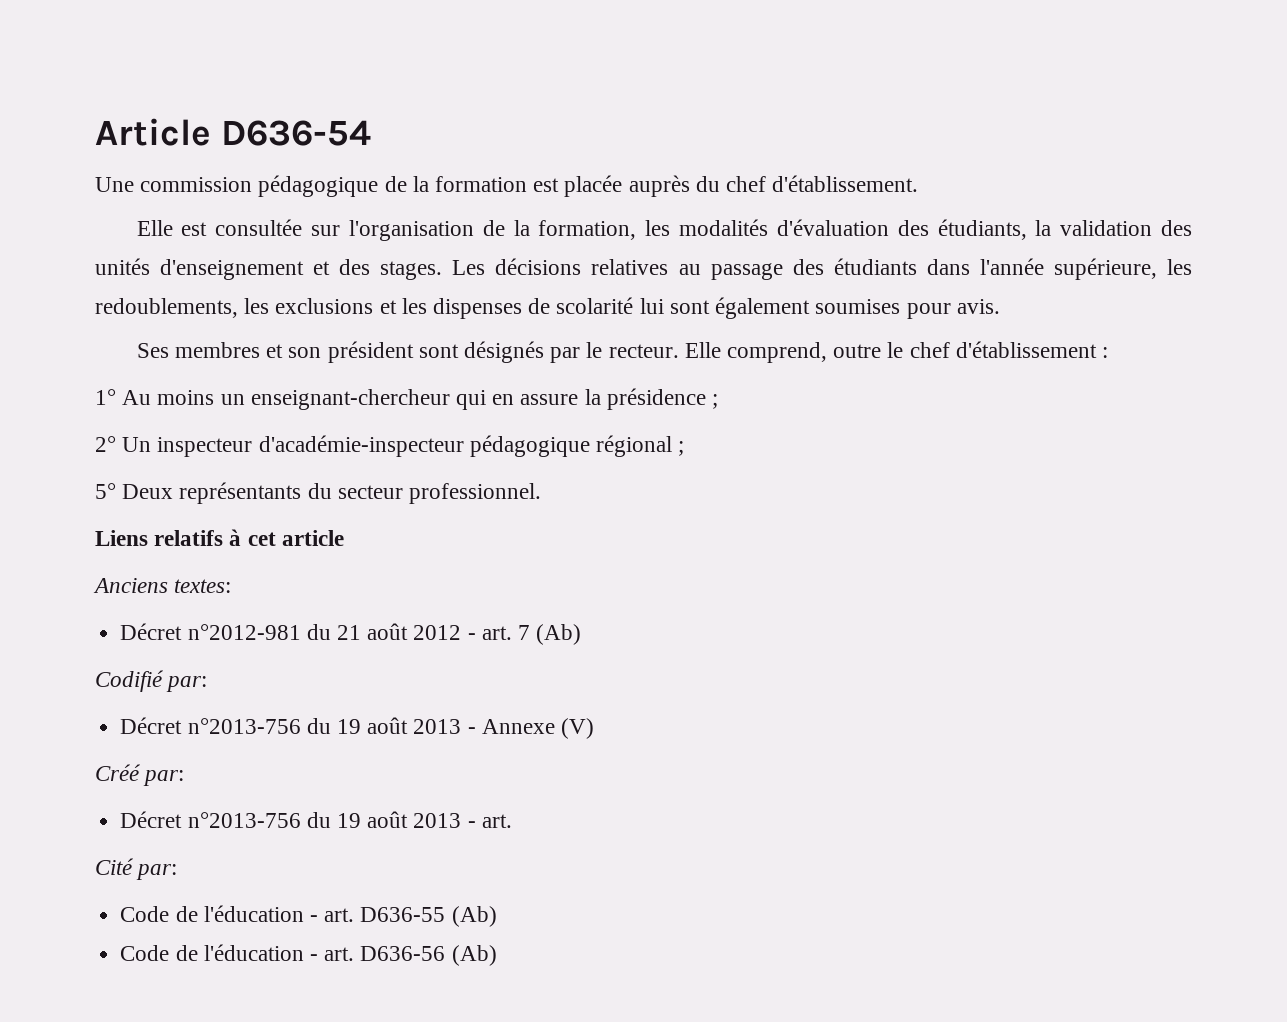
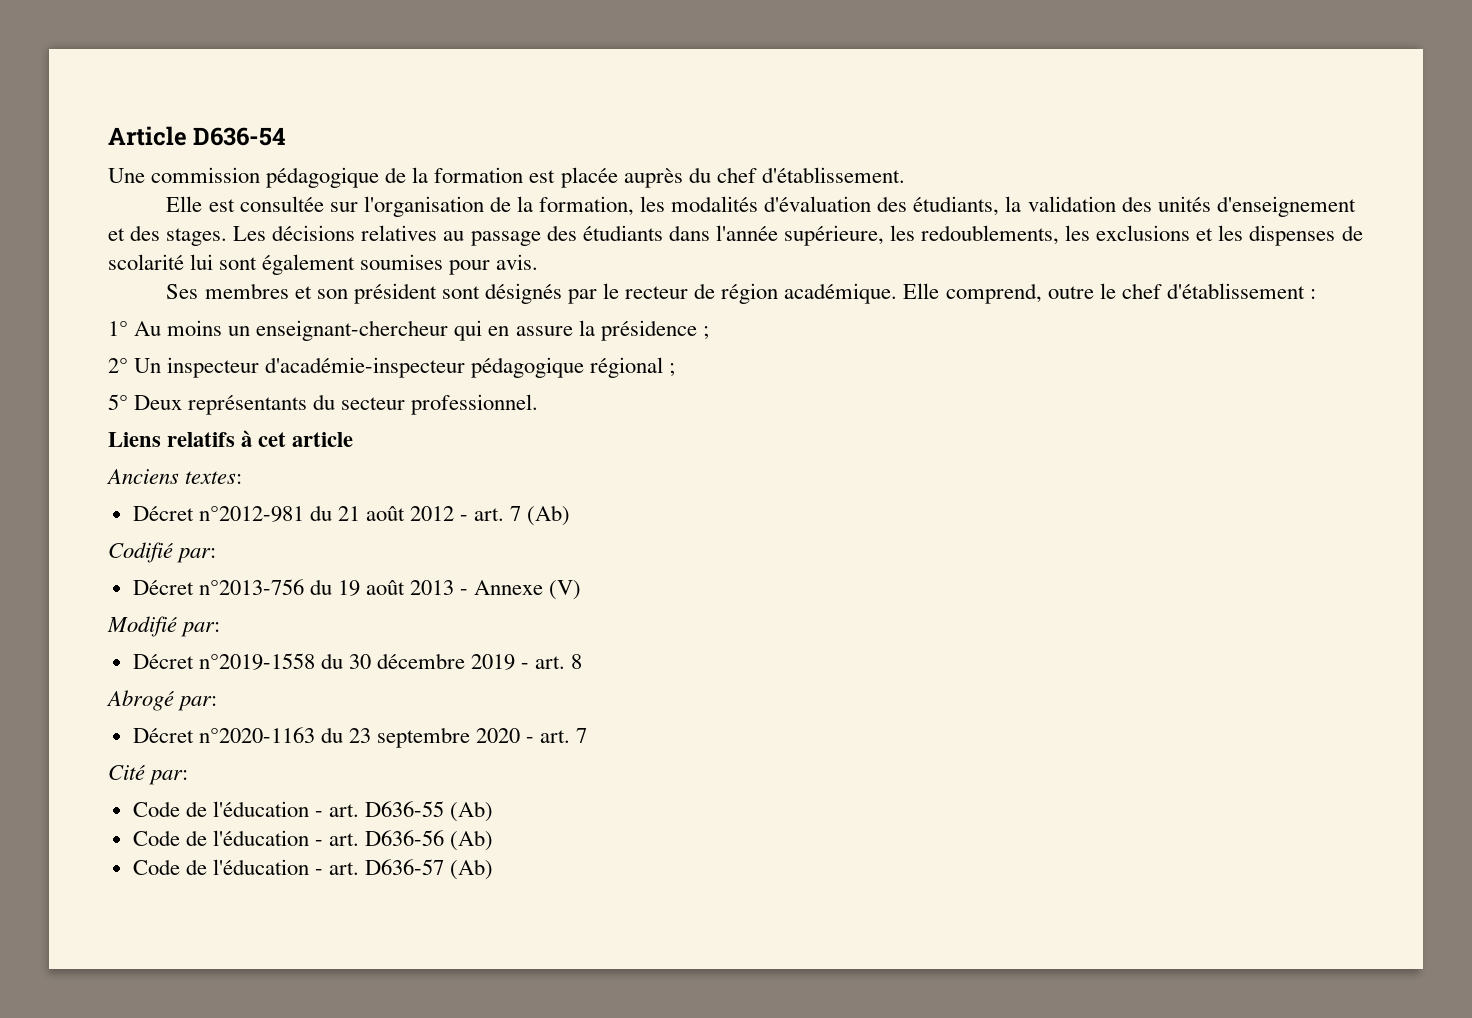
- Ses membres et son président sont désignés par le recteur.
+ Ses membres et son président sont désignés par le recteur de région académique.
- Créé par:
- Décret n°2013-756 du 19 août 2013 - art.
+ Modifié par:
+ Décret n°2019-1558 du 30 décembre 2019 - art. 8
+ Abrogé par:
+ Décret n°2020-1163 du 23 septembre 2020 - art. 7
+ Code de l'éducation - art. D636-57 (Ab)

